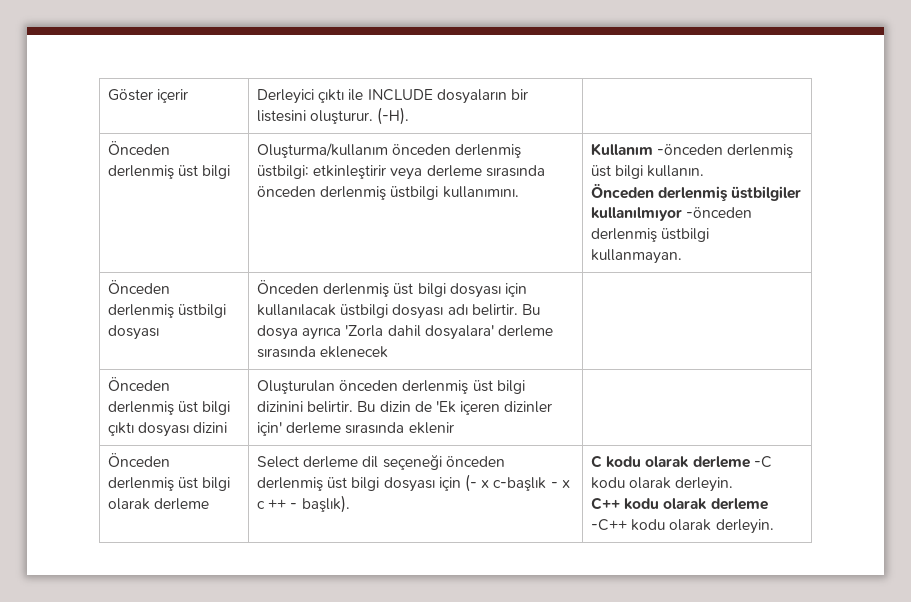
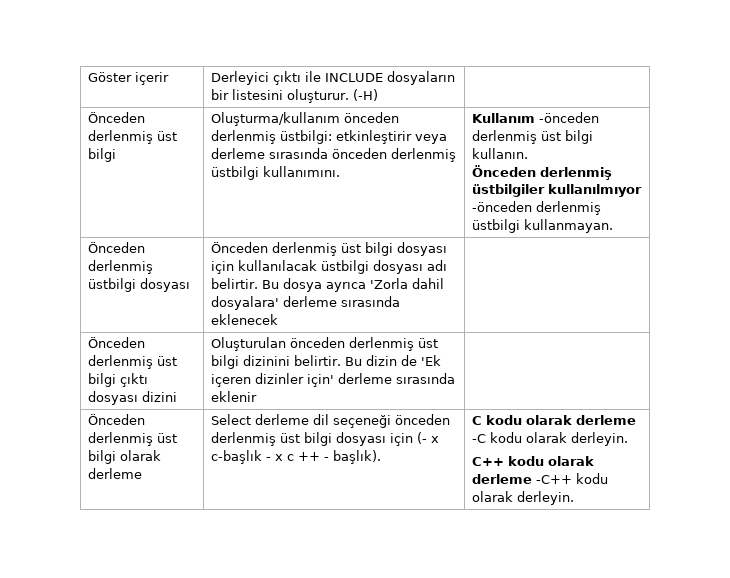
- Göster içerir | Derleyici çıktı ile INCLUDE dosyaların bir listesini oluşturur. (-H). |
+ Göster içerir | Derleyici çıktı ile INCLUDE dosyaların bir listesini oluşturur. (-H) |

